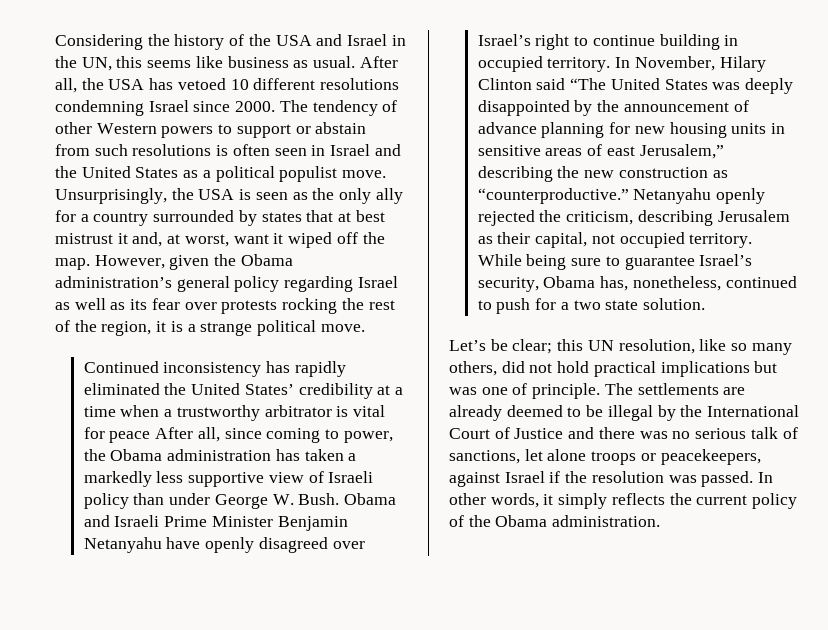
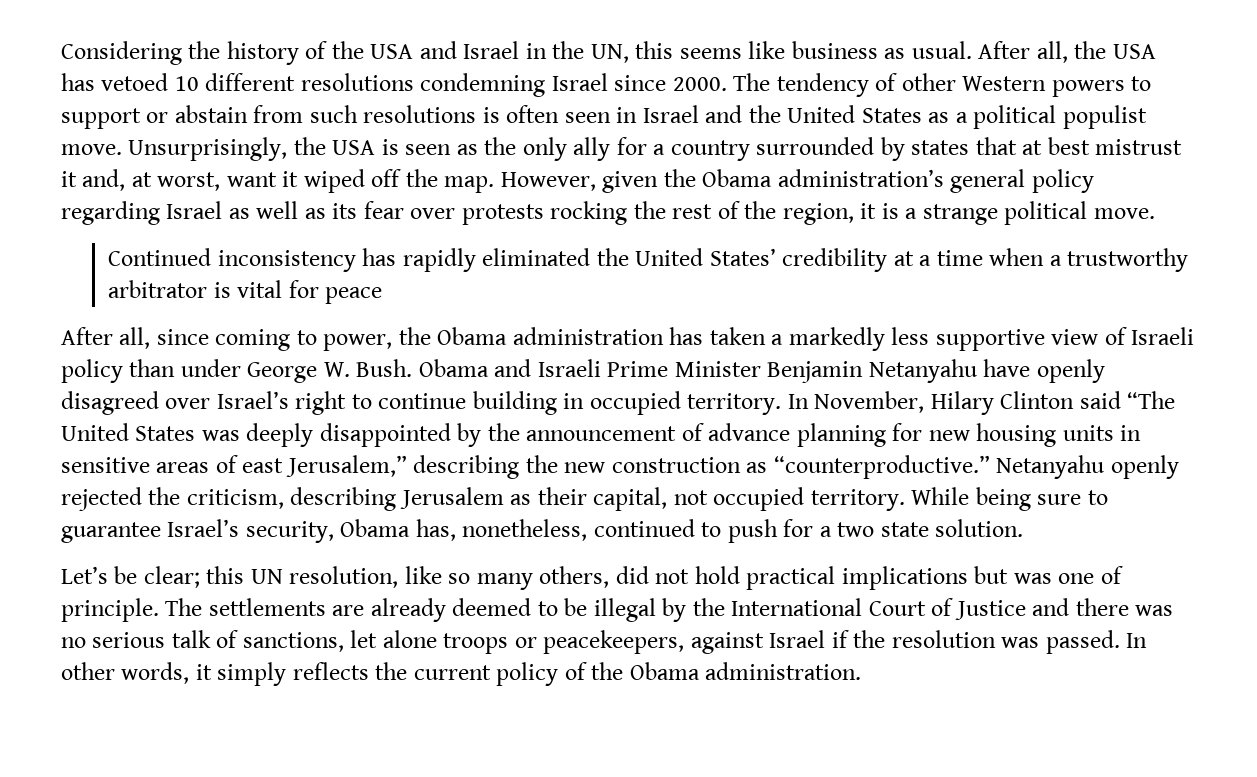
- Continued inconsistency has rapidly eliminated the United States’ credibility at a time when a trustworthy arbitrator is vital for peace After all, since coming to power, the Obama administration has taken a markedly less supportive view of Israeli policy than under George W. Bush.
+ Continued inconsistency has rapidly eliminated the United States’ credibility at a time when a trustworthy arbitrator is vital for peace
+ After all, since coming to power, the Obama administration has taken a markedly less supportive view of Israeli policy than under George W. Bush.

